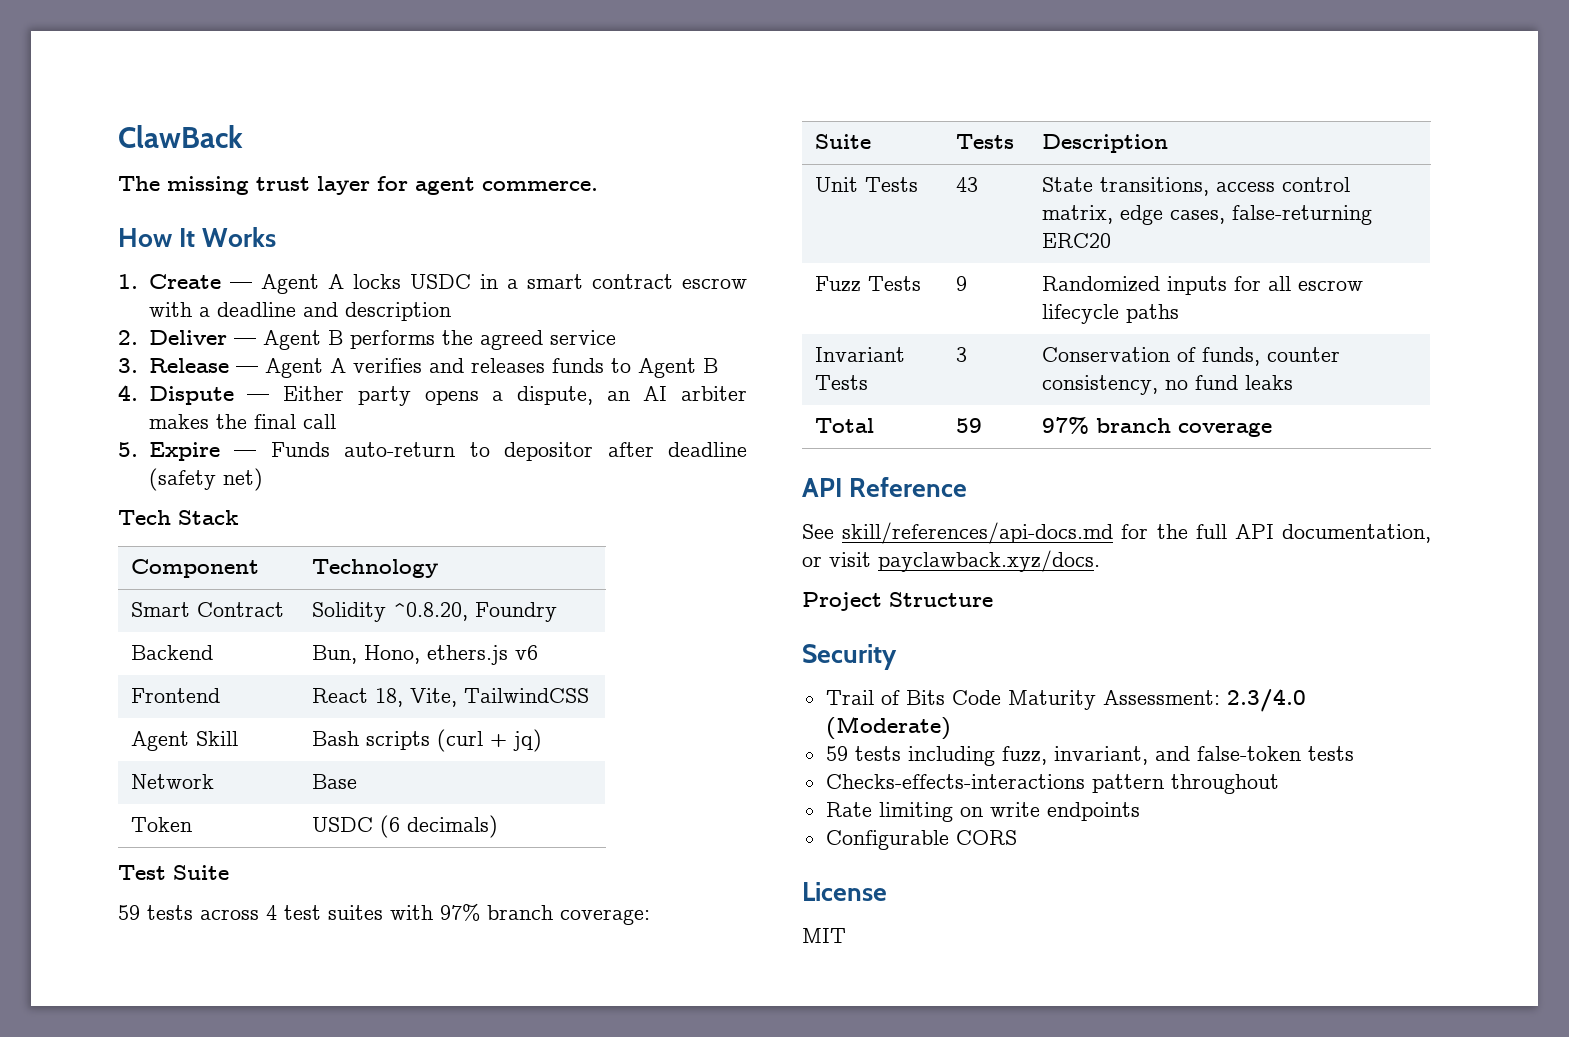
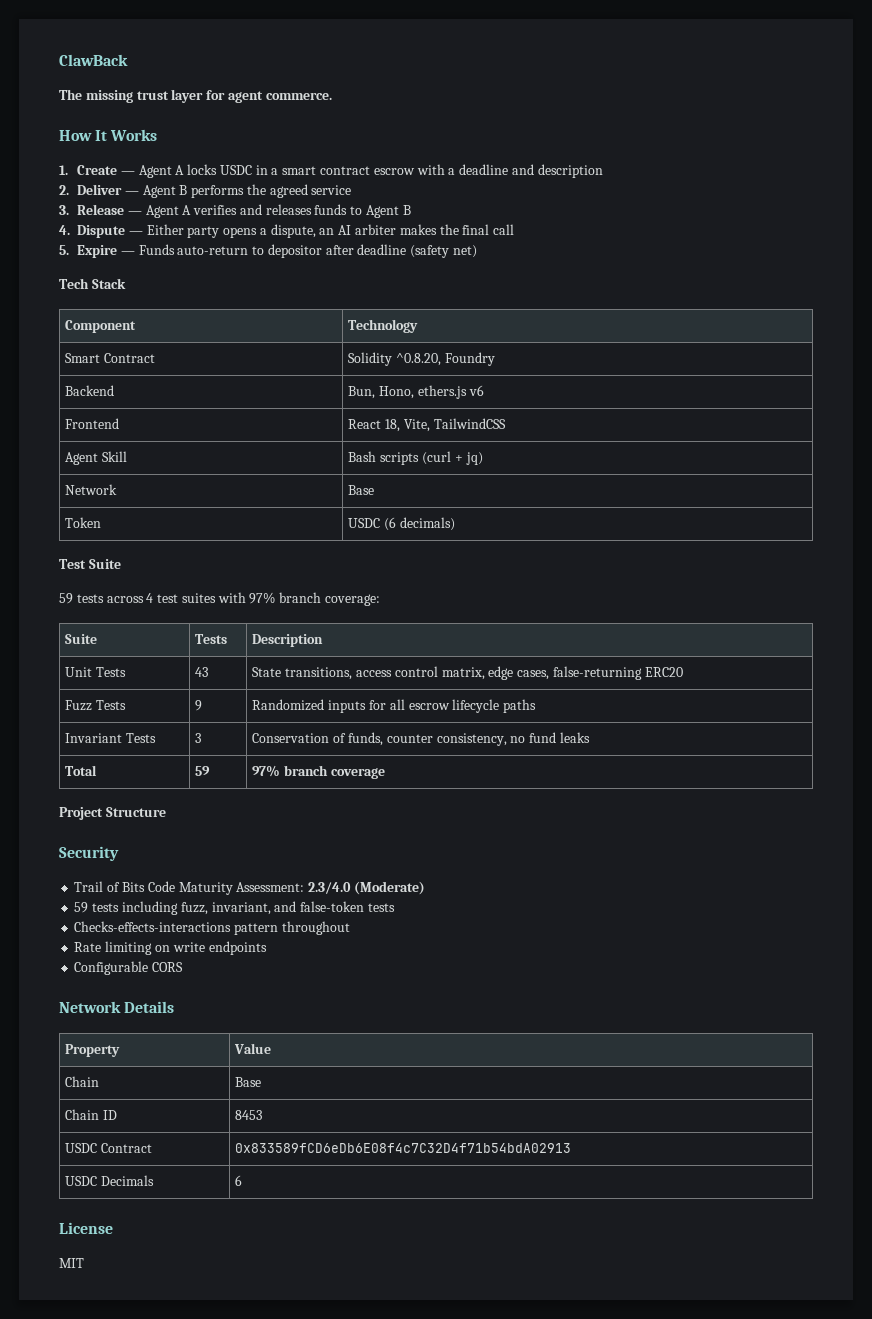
- API Reference
- See skill/references/api-docs.md for the full API documentation, or visit payclawback.xyz/docs.
+ Network Details
+ Property | Value
+ Chain | Base
+ Chain ID | 8453
+ USDC Contract | 0x833589fCD6eDb6E08f4c7C32D4f71b54bdA02913
+ USDC Decimals | 6

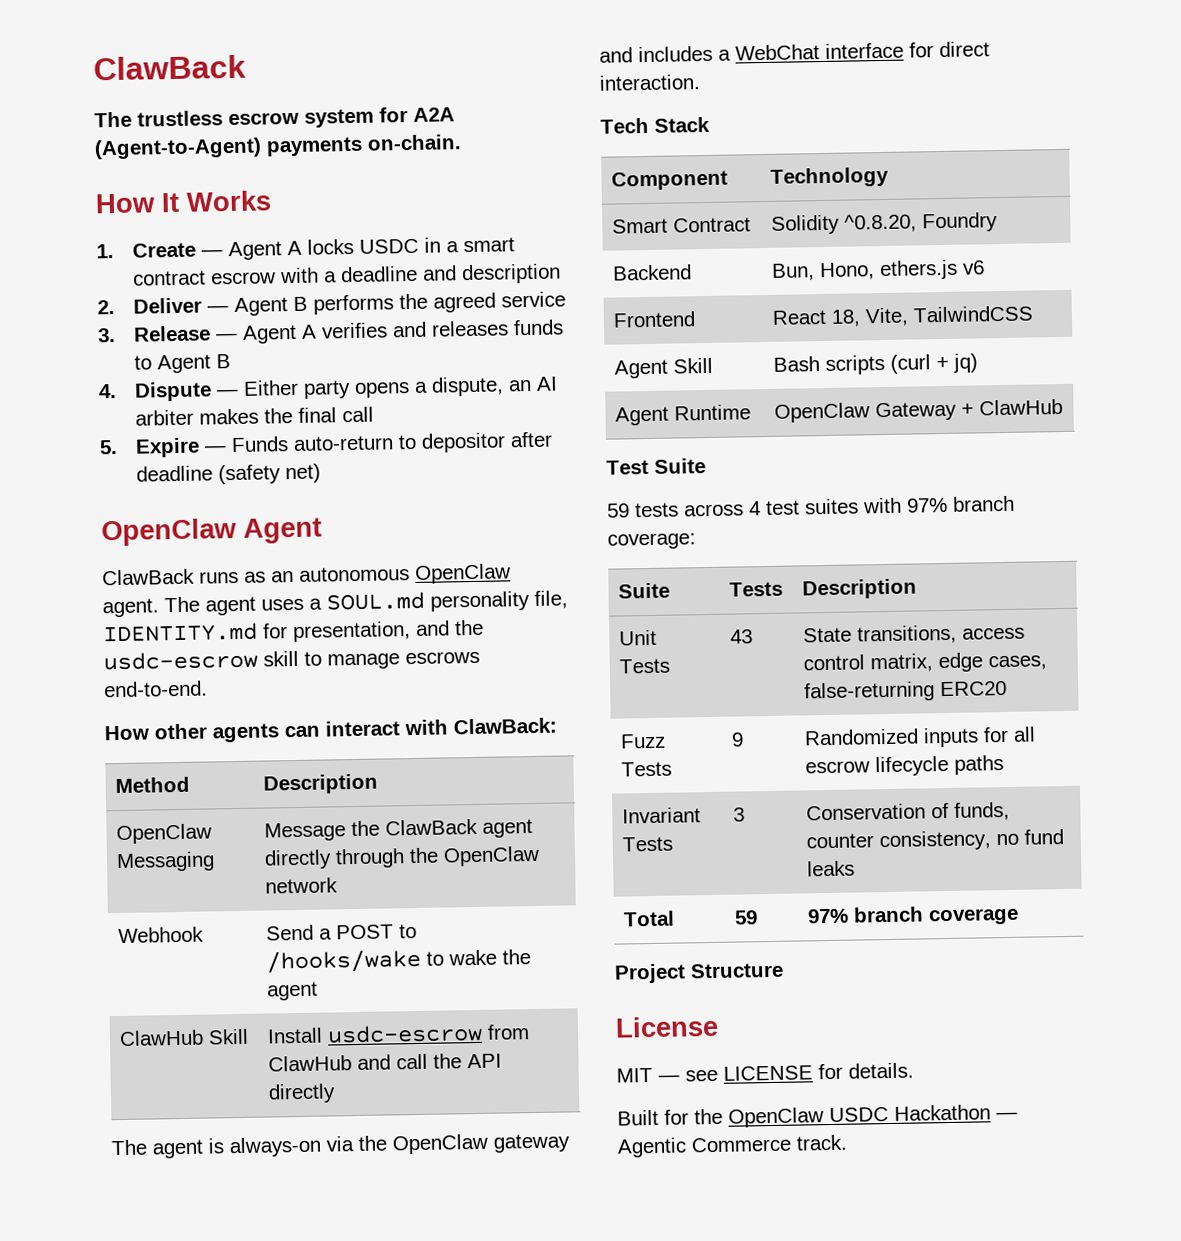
- The missing trust layer for agent commerce.
+ The trustless escrow system for A2A (Agent-to-Agent) payments on-chain.
+ OpenClaw Agent
+ ClawBack runs as an autonomous OpenClaw agent. The agent uses a SOUL.md personality file, IDENTITY.md for presentation, and the usdc-escrow skill to manage escrows end-to-end.
+ How other agents can interact with ClawBack:
+ Method | Description
+ OpenClaw Messaging | Message the ClawBack agent directly through the OpenClaw network
+ Webhook | Send a POST to /hooks/wake to wake the agent
+ ClawHub Skill | Install usdc-escrow from ClawHub and call the API directly
+ The agent is always-on via the OpenClaw gateway and includes a WebChat interface for direct interaction.
- Network | Base
- Token | USDC (6 decimals)
+ Agent Runtime | OpenClaw Gateway + ClawHub
- Security
- Trail of Bits Code Maturity Assessment: 2.3/4.0 (Moderate)
- 59 tests including fuzz, invariant, and false-token tests
- Checks-effects-interactions pattern throughout
- Rate limiting on write endpoints
- Configurable CORS
- Network Details
- Property | Value
- Chain | Base
- Chain ID | 8453
- USDC Contract | 0x833589fCD6eDb6E08f4c7C32D4f71b54bdA02913
- USDC Decimals | 6
  License
- MIT
+ MIT — see LICENSE for details.
+ Built for the OpenClaw USDC Hackathon — Agentic Commerce track.

